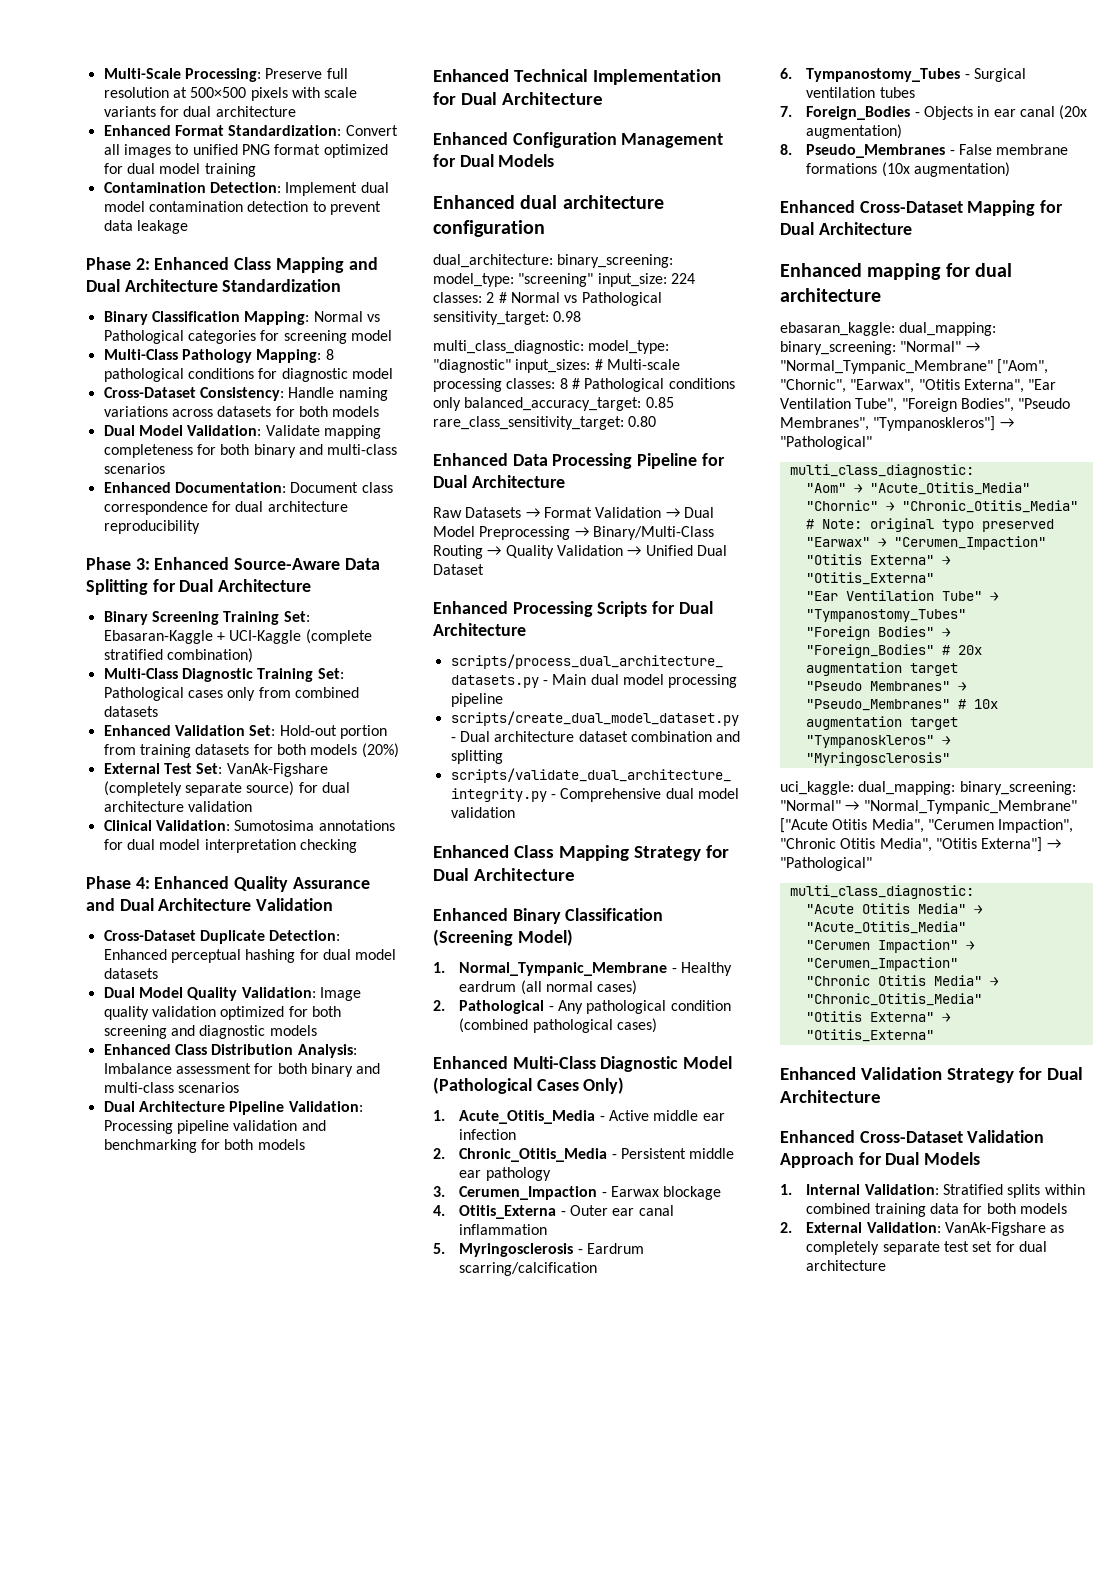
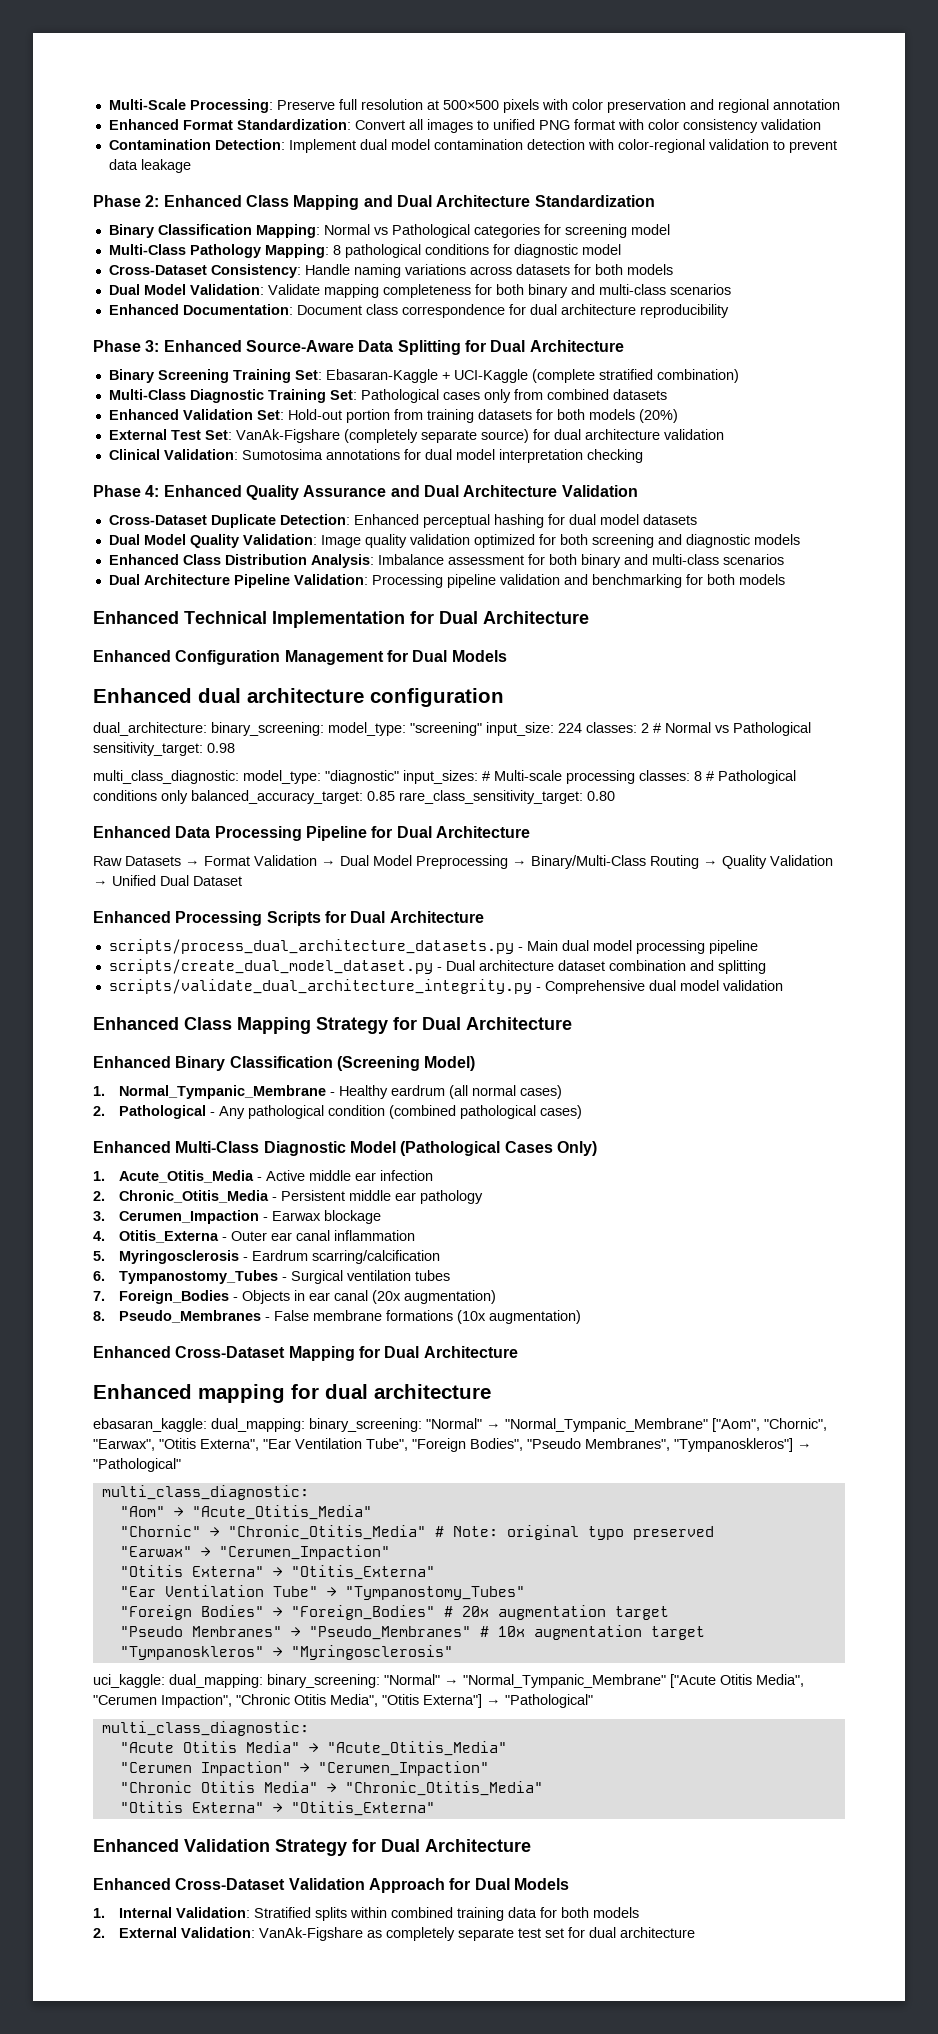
- Multi-Scale Processing: Preserve full resolution at 500×500 pixels with scale variants for dual architecture
+ Multi-Scale Processing: Preserve full resolution at 500×500 pixels with color preservation and regional annotation
- Enhanced Format Standardization: Convert all images to unified PNG format optimized for dual model training
+ Enhanced Format Standardization: Convert all images to unified PNG format with color consistency validation
- Contamination Detection: Implement dual model contamination detection to prevent data leakage
+ Contamination Detection: Implement dual model contamination detection with color-regional validation to prevent data leakage

